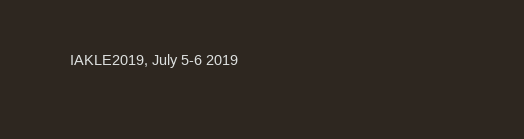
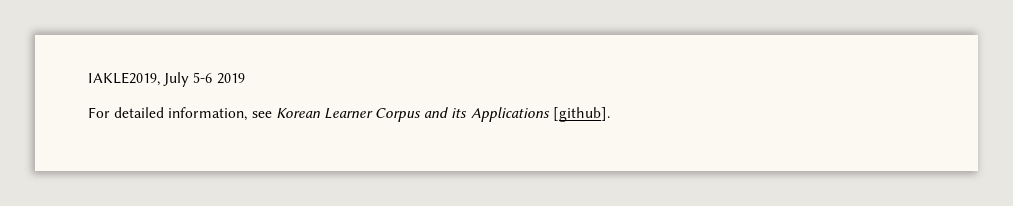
+ For detailed information, see Korean Learner Corpus and its Applications [github].

